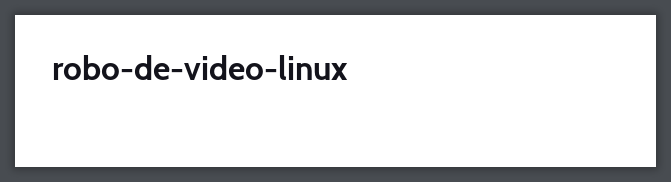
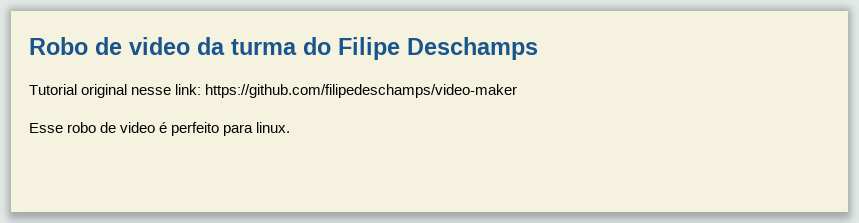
- robo-de-video-linux
+ Robo de video da turma do Filipe Deschamps
+ Tutorial original nesse link: https://github.com/filipedeschamps/video-maker
+ Esse robo de video é perfeito para linux.

